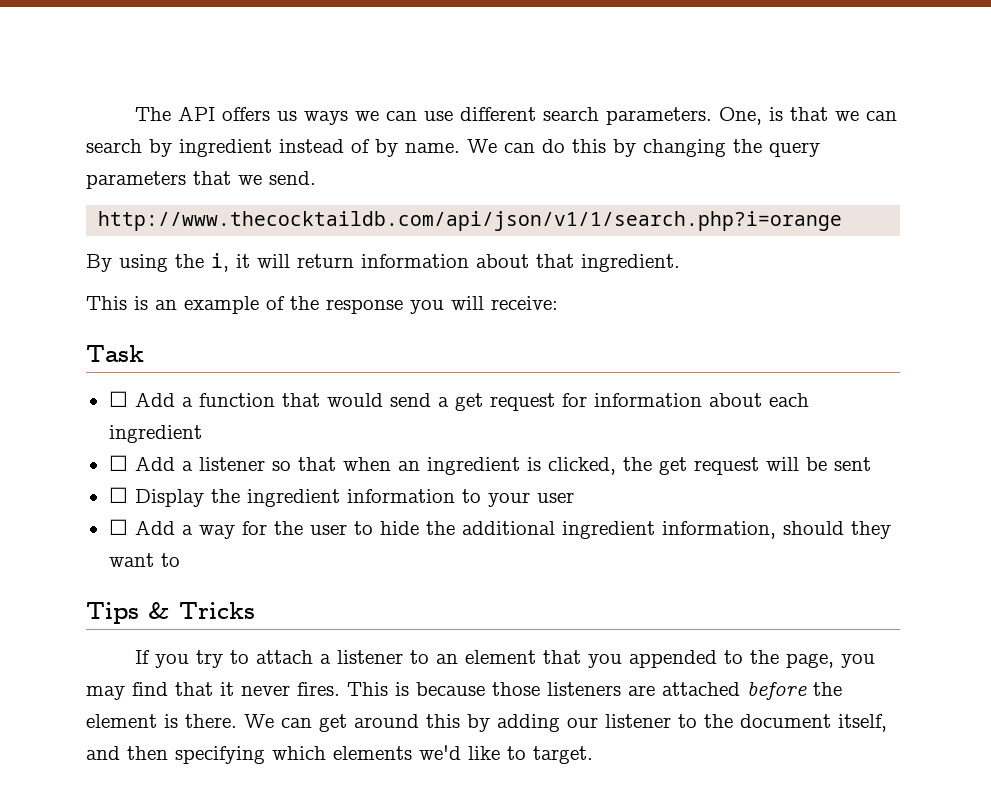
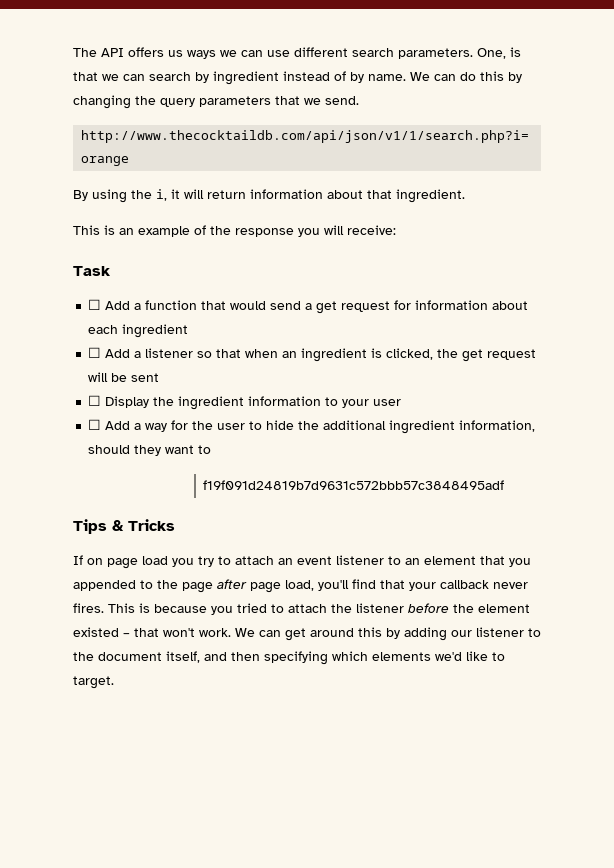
+ f19f091d24819b7d9631c572bbb57c3848495adf
- If you try to attach a listener to an element that you appended to the page, you may find that it never fires.
+ If on page load you try to attach an event listener to an element that you appended to the page after page load, you'll find that your callback never fires.
- This is because those listeners are attached before the element is there.
+ This is because you tried to attach the listener before the element existed – that won't work.

